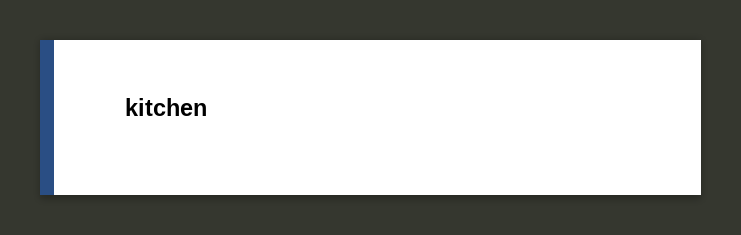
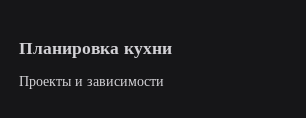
- kitchen
+ Планировка кухни
+ Проекты и зависимости

